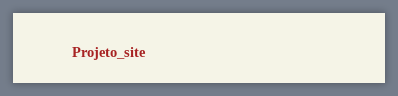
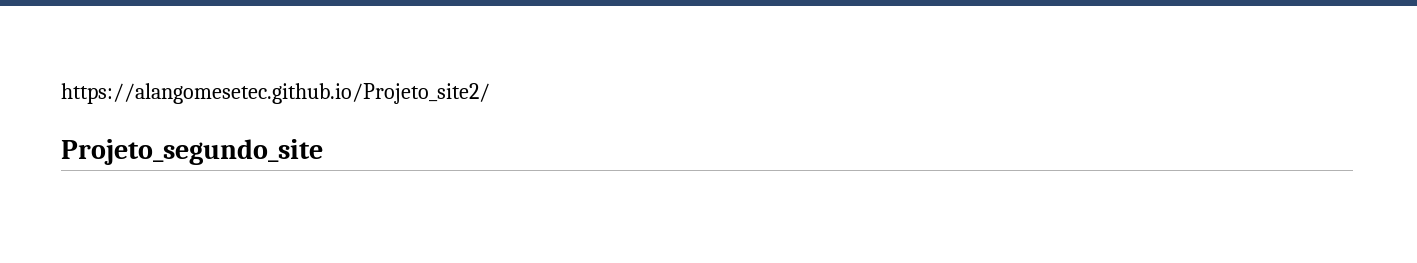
- Projeto_site
+ https://alangomesetec.github.io/Projeto_site2/
+ Projeto_segundo_site

